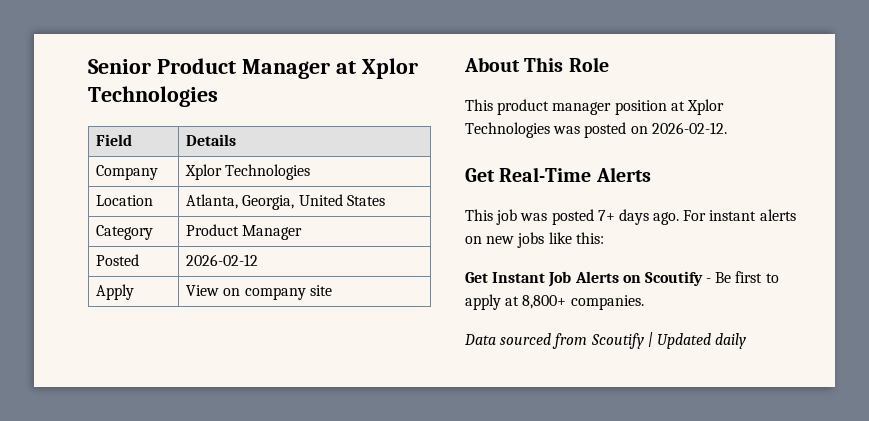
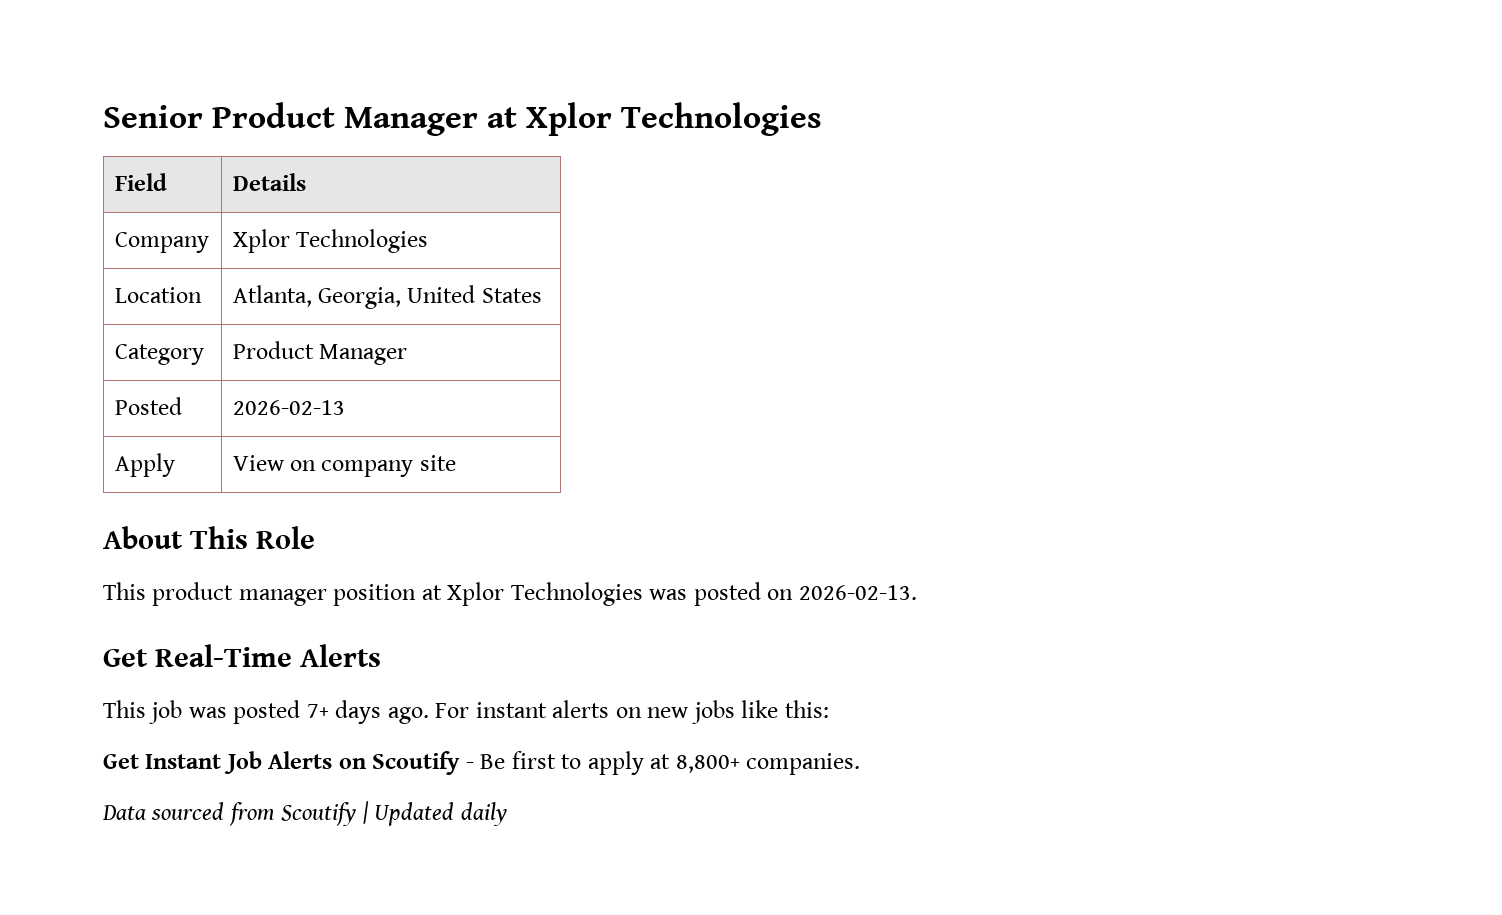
- Posted | 2026-02-12
+ Posted | 2026-02-13
- This product manager position at Xplor Technologies was posted on 2026-02-12.
+ This product manager position at Xplor Technologies was posted on 2026-02-13.

